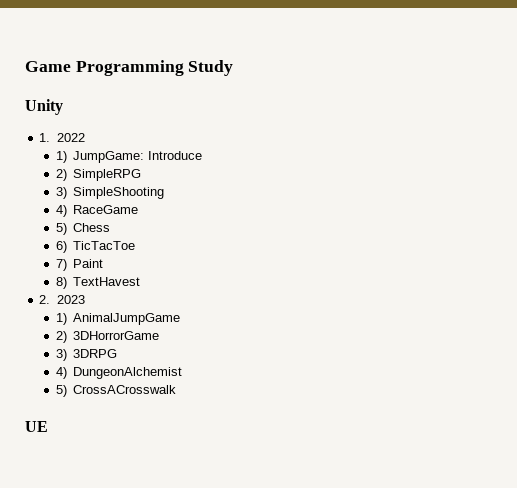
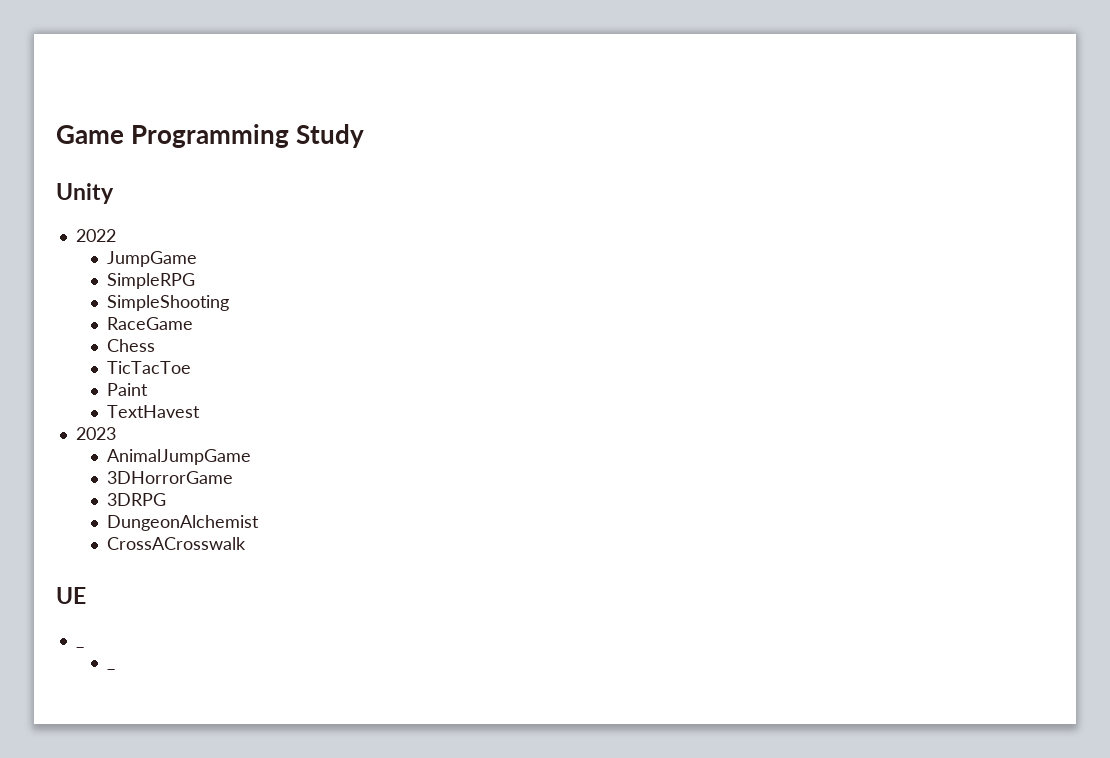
- 1. 2022
+ 2022
- 1) JumpGame: Introduce
- 2) SimpleRPG
+ JumpGame
+ SimpleRPG
- 3) SimpleShooting
+ SimpleShooting
- 4) RaceGame
+ RaceGame
- 5) Chess
+ Chess
- 6) TicTacToe
+ TicTacToe
- 7) Paint
+ Paint
- 8) TextHavest
+ TextHavest
- 2. 2023
+ 2023
- 1) AnimalJumpGame
+ AnimalJumpGame
- 2) 3DHorrorGame
+ 3DHorrorGame
- 3) 3DRPG
+ 3DRPG
- 4) DungeonAlchemist
+ DungeonAlchemist
- 5) CrossACrosswalk
+ CrossACrosswalk
  UE
+ _
+ _

